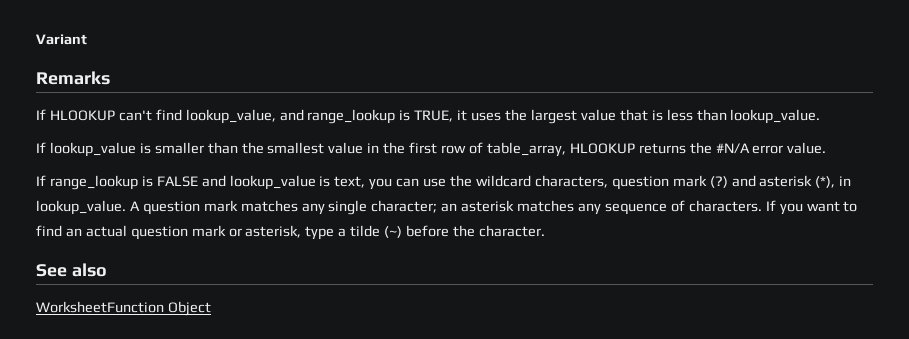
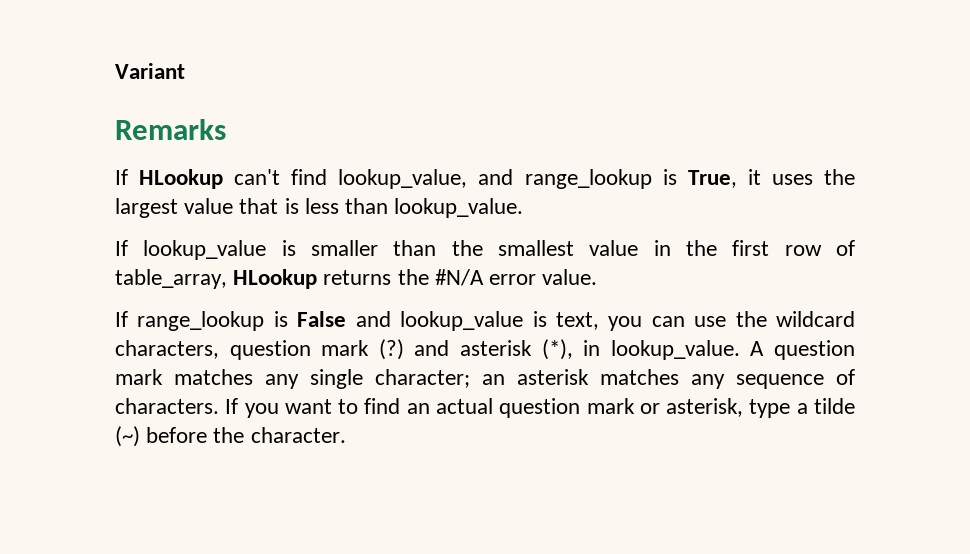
- If HLOOKUP can't find lookup_value, and range_lookup is TRUE, it uses the largest value that is less than lookup_value.
+ If HLookup can't find lookup_value, and range_lookup is True, it uses the largest value that is less than lookup_value.
- If lookup_value is smaller than the smallest value in the first row of table_array, HLOOKUP returns the #N/A error value.
+ If lookup_value is smaller than the smallest value in the first row of table_array, HLookup returns the #N/A error value.
- If range_lookup is FALSE and lookup_value is text, you can use the wildcard characters, question mark (?) and asterisk (*), in lookup_value.
+ If range_lookup is False and lookup_value is text, you can use the wildcard characters, question mark (?) and asterisk (*), in lookup_value.
- See also
- WorksheetFunction Object

